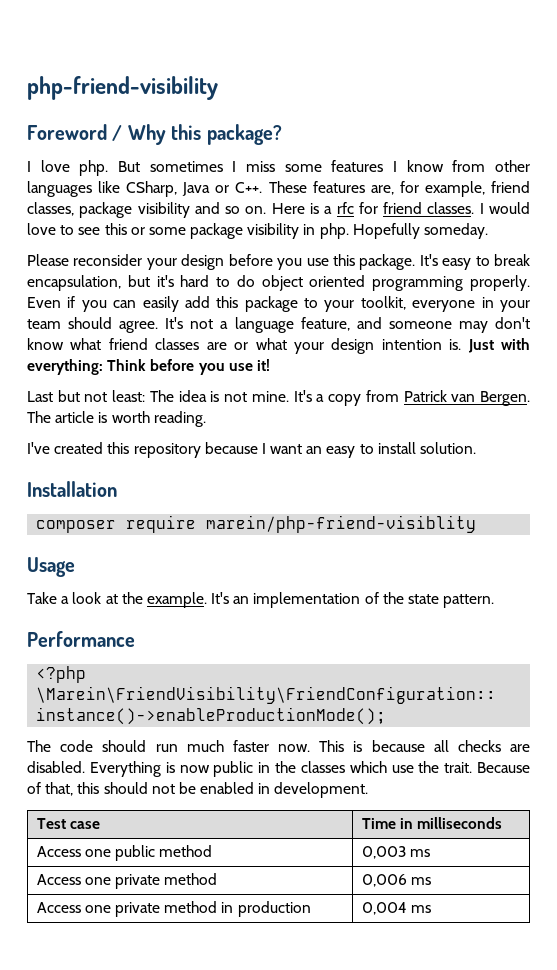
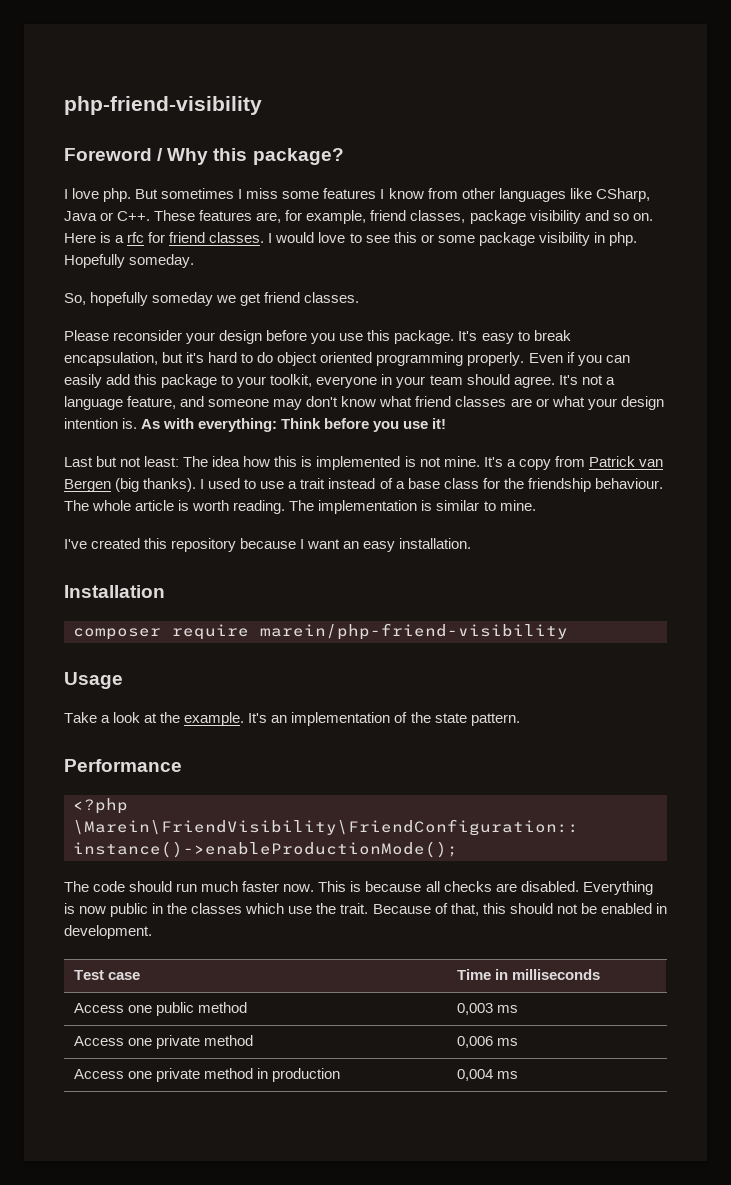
+ So, hopefully someday we get friend classes.
- Just with everything: Think before you use it!
+ As with everything: Think before you use it!
- Last but not least: The idea is not mine.
+ Last but not least: The idea how this is implemented is not mine.
- It's a copy from Patrick van Bergen. The article is worth reading.
+ It's a copy from Patrick van Bergen (big thanks). I used to use a trait instead of a base class for the friendship behaviour. The whole article is worth reading. The implementation is similar to mine.
- I've created this repository because I want an easy to install solution.
+ I've created this repository because I want an easy installation.
- composer require marein/php-friend-visiblity
+ composer require marein/php-friend-visibility

